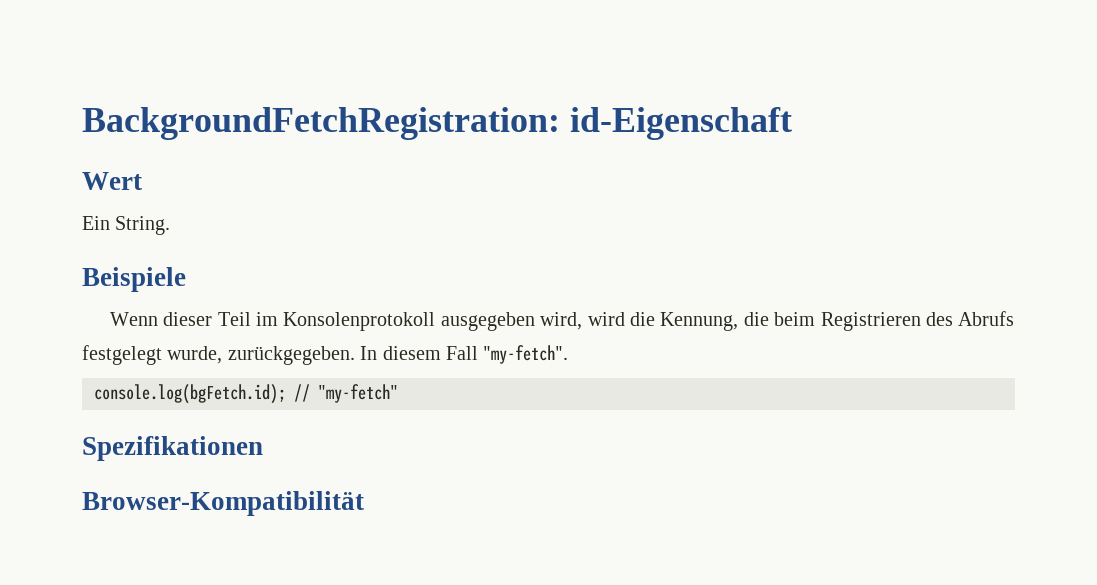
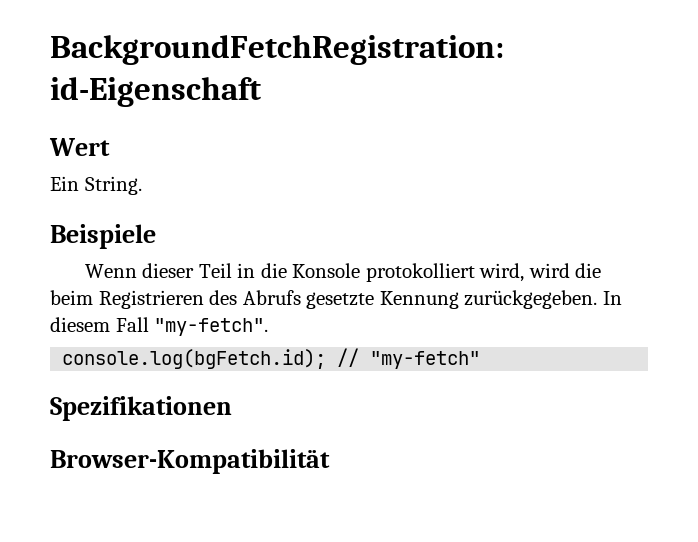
- Wenn dieser Teil im Konsolenprotokoll ausgegeben wird, wird die Kennung, die beim Registrieren des Abrufs festgelegt wurde, zurückgegeben.
+ Wenn dieser Teil in die Konsole protokolliert wird, wird die beim Registrieren des Abrufs gesetzte Kennung zurückgegeben.

